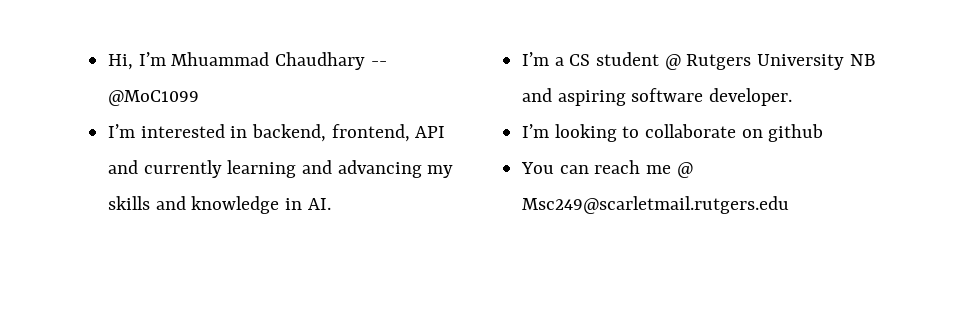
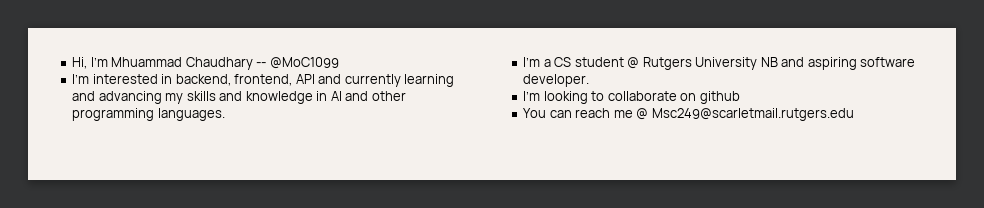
- I’m interested in backend, frontend, API and currently learning and advancing my skills and knowledge in AI.
+ I’m interested in backend, frontend, API and currently learning and advancing my skills and knowledge in AI and other programming languages.

